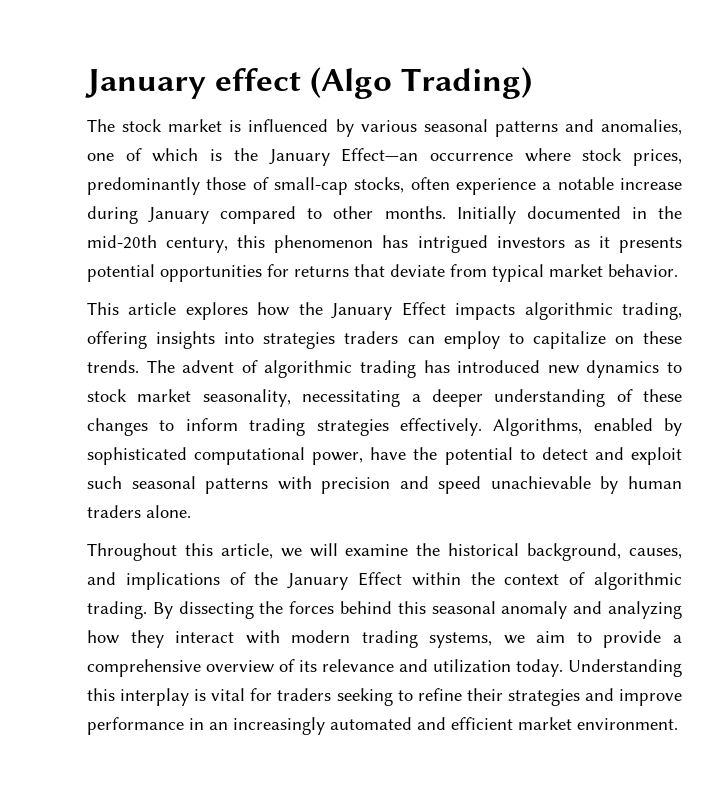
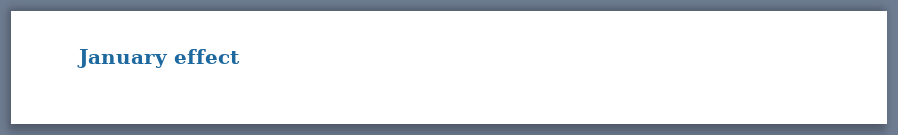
- January effect (Algo Trading)
- The stock market is influenced by various seasonal patterns and anomalies, one of which is the January Effect—an occurrence where stock prices, predominantly those of small-cap stocks, often experience a notable increase during January compared to other months. Initially documented in the mid-20th century, this phenomenon has intrigued investors as it presents potential opportunities for returns that deviate from typical market behavior.
- This article explores how the January Effect impacts algorithmic trading, offering insights into strategies traders can employ to capitalize on these trends. The advent of algorithmic trading has introduced new dynamics to stock market seasonality, necessitating a deeper understanding of these changes to inform trading strategies effectively. Algorithms, enabled by sophisticated computational power, have the potential to detect and exploit such seasonal patterns with precision and speed unachievable by human traders alone.
- Throughout this article, we will examine the historical background, causes, and implications of the January Effect within the context of algorithmic trading. By dissecting the forces behind this seasonal anomaly and analyzing how they interact with modern trading systems, we aim to provide a comprehensive overview of its relevance and utilization today. Understanding this interplay is vital for traders seeking to refine their strategies and improve performance in an increasingly automated and efficient market environment.
+ January effect

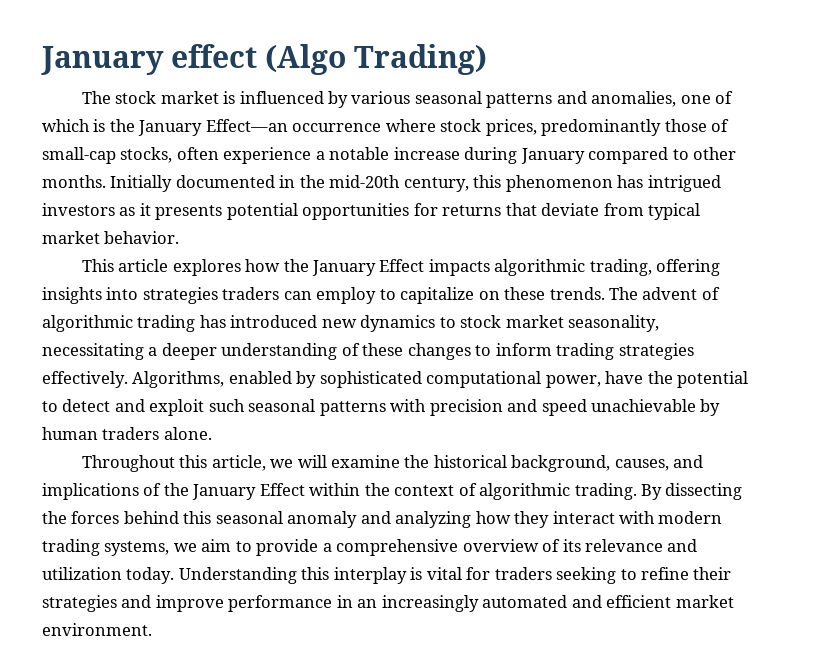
- January effect
+ January effect (Algo Trading)
+ The stock market is influenced by various seasonal patterns and anomalies, one of which is the January Effect—an occurrence where stock prices, predominantly those of small-cap stocks, often experience a notable increase during January compared to other months. Initially documented in the mid-20th century, this phenomenon has intrigued investors as it presents potential opportunities for returns that deviate from typical market behavior.
+ This article explores how the January Effect impacts algorithmic trading, offering insights into strategies traders can employ to capitalize on these trends. The advent of algorithmic trading has introduced new dynamics to stock market seasonality, necessitating a deeper understanding of these changes to inform trading strategies effectively. Algorithms, enabled by sophisticated computational power, have the potential to detect and exploit such seasonal patterns with precision and speed unachievable by human traders alone.
+ Throughout this article, we will examine the historical background, causes, and implications of the January Effect within the context of algorithmic trading. By dissecting the forces behind this seasonal anomaly and analyzing how they interact with modern trading systems, we aim to provide a comprehensive overview of its relevance and utilization today. Understanding this interplay is vital for traders seeking to refine their strategies and improve performance in an increasingly automated and efficient market environment.

